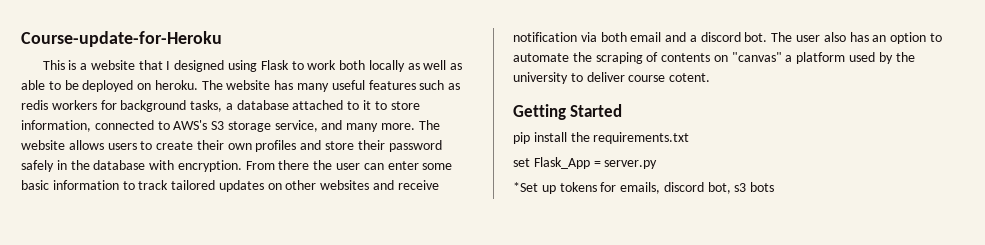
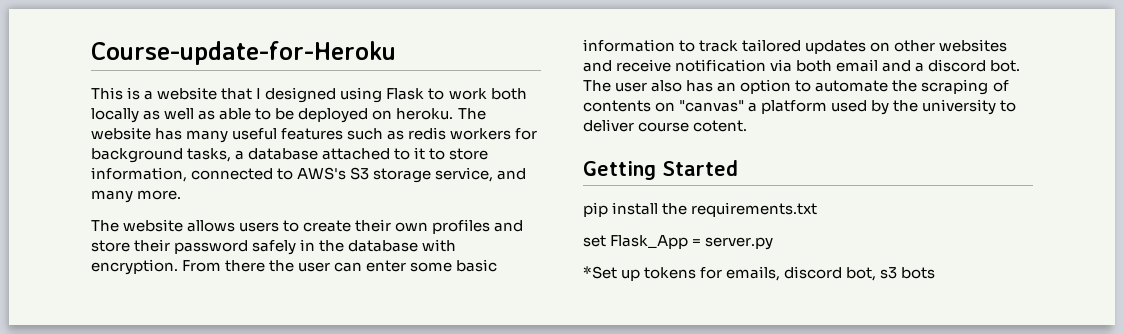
- The website has many useful features such as redis workers for background tasks, a database attached to it to store information, connected to AWS's S3 storage service, and many more. The website allows users to create their own profiles and store their password safely in the database with encryption.
+ The website has many useful features such as redis workers for background tasks, a database attached to it to store information, connected to AWS's S3 storage service, and many more.
+ The website allows users to create their own profiles and store their password safely in the database with encryption.

